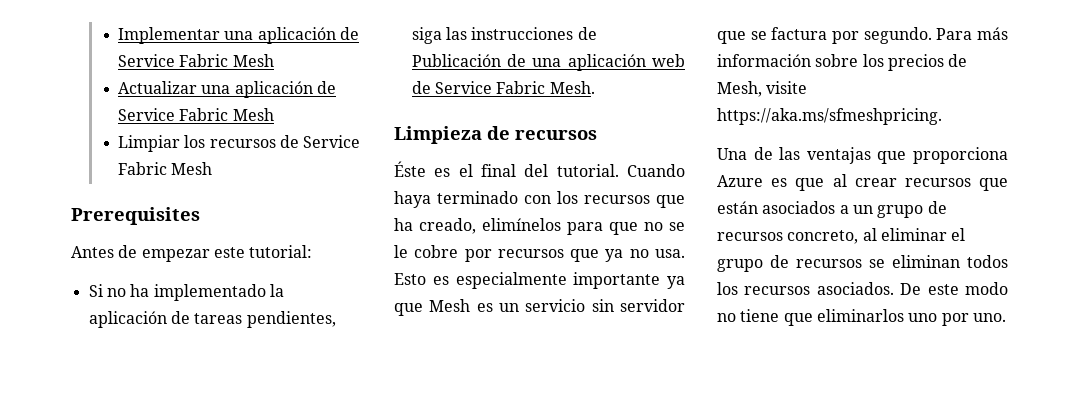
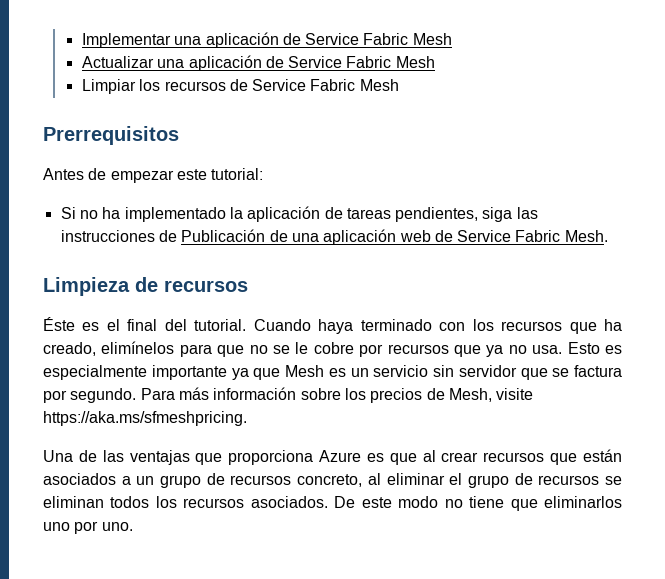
- Prerequisites
+ Prerrequisitos

